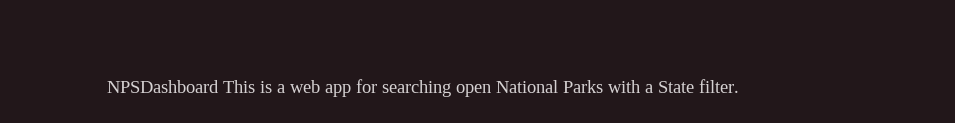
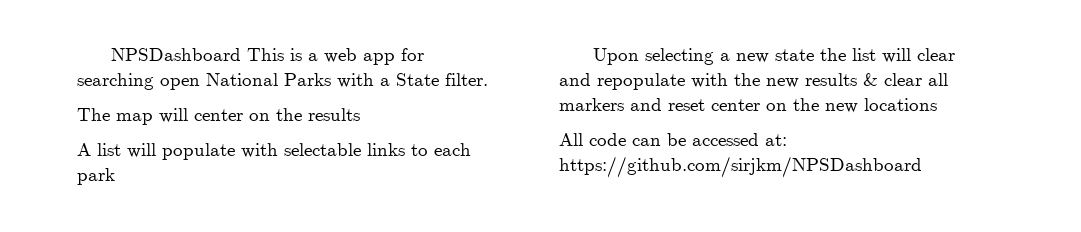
+ The map will center on the results
+ A list will populate with selectable links to each park
+ Upon selecting a new state the list will clear and repopulate with the new results & clear all markers and reset center on the new locations
+ All code can be accessed at: https://github.com/sirjkm/NPSDashboard

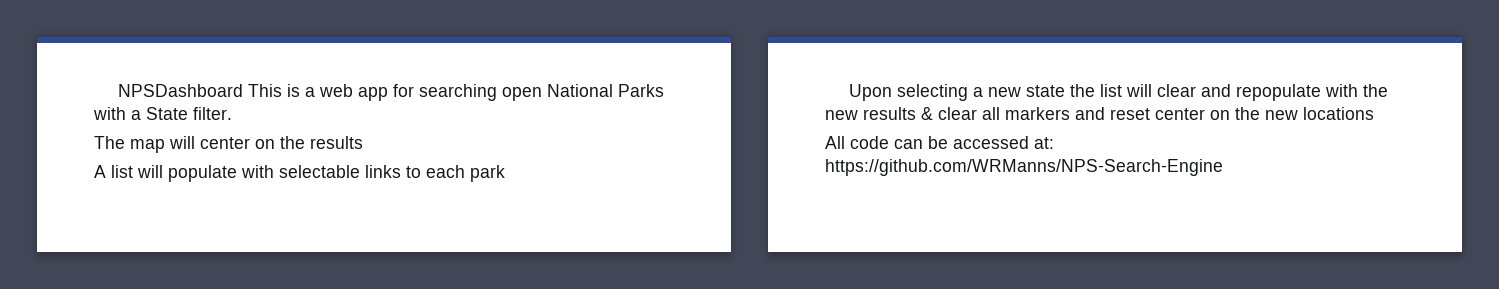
- All code can be accessed at: https://github.com/sirjkm/NPSDashboard
+ All code can be accessed at: https://github.com/WRManns/NPS-Search-Engine

